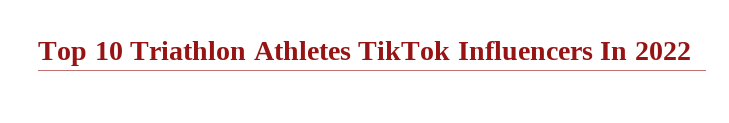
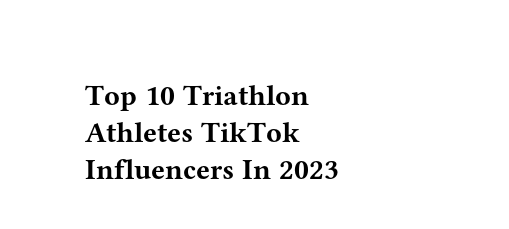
- Top 10 Triathlon Athletes TikTok Influencers In 2022
+ Top 10 Triathlon Athletes TikTok Influencers In 2023

